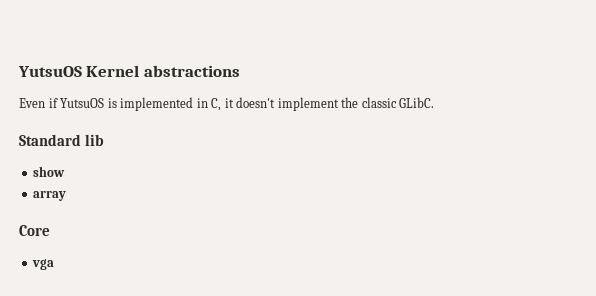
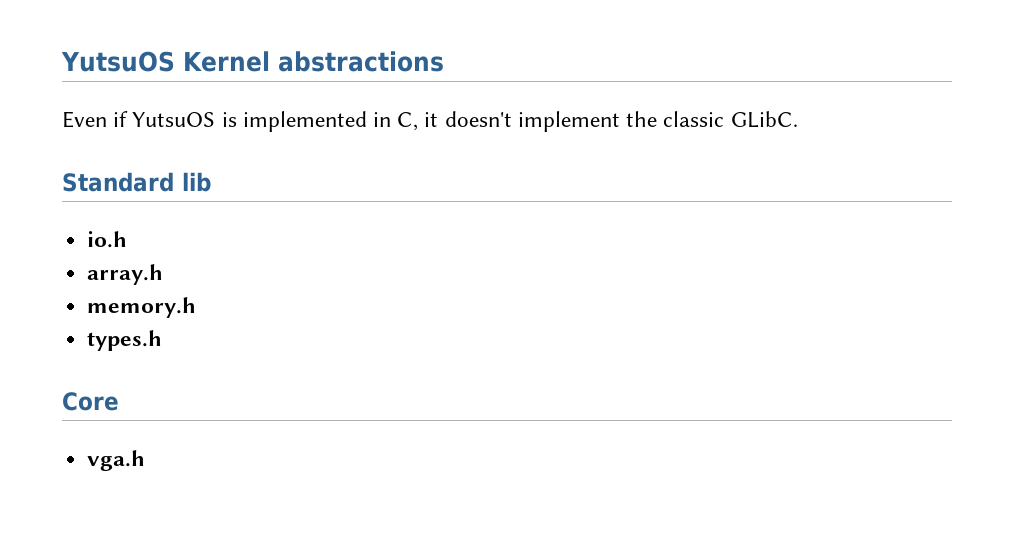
- show
- array
+ io.h
+ array.h
+ memory.h
+ types.h
- vga
+ vga.h

